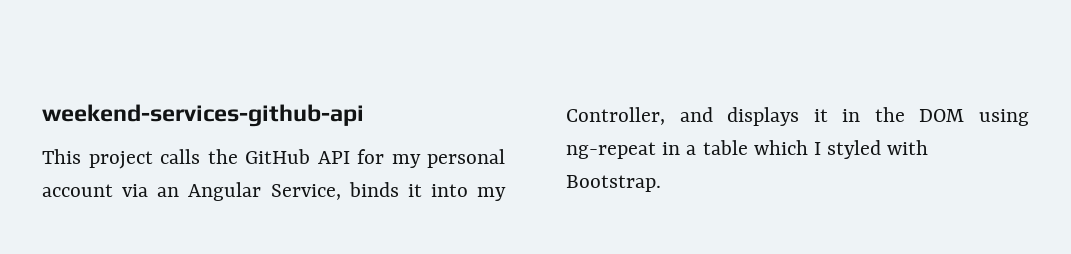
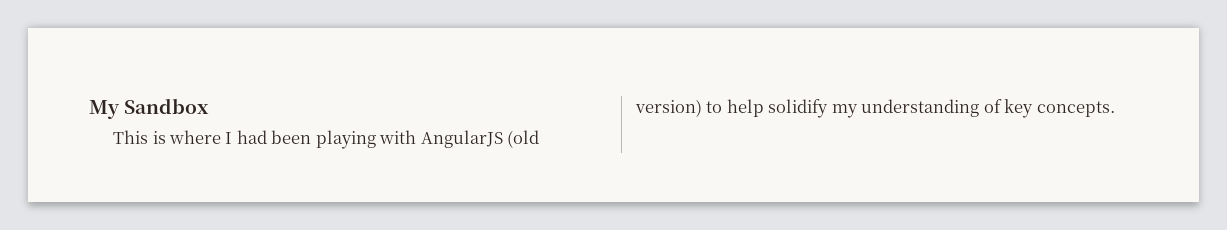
- weekend-services-github-api
+ My Sandbox
- This project calls the GitHub API for my personal account via an Angular Service, binds it into my Controller, and displays it in the DOM using ng-repeat in a table which I styled with Bootstrap.
+ This is where I had been playing with AngularJS (old version) to help solidify my understanding of key concepts.

